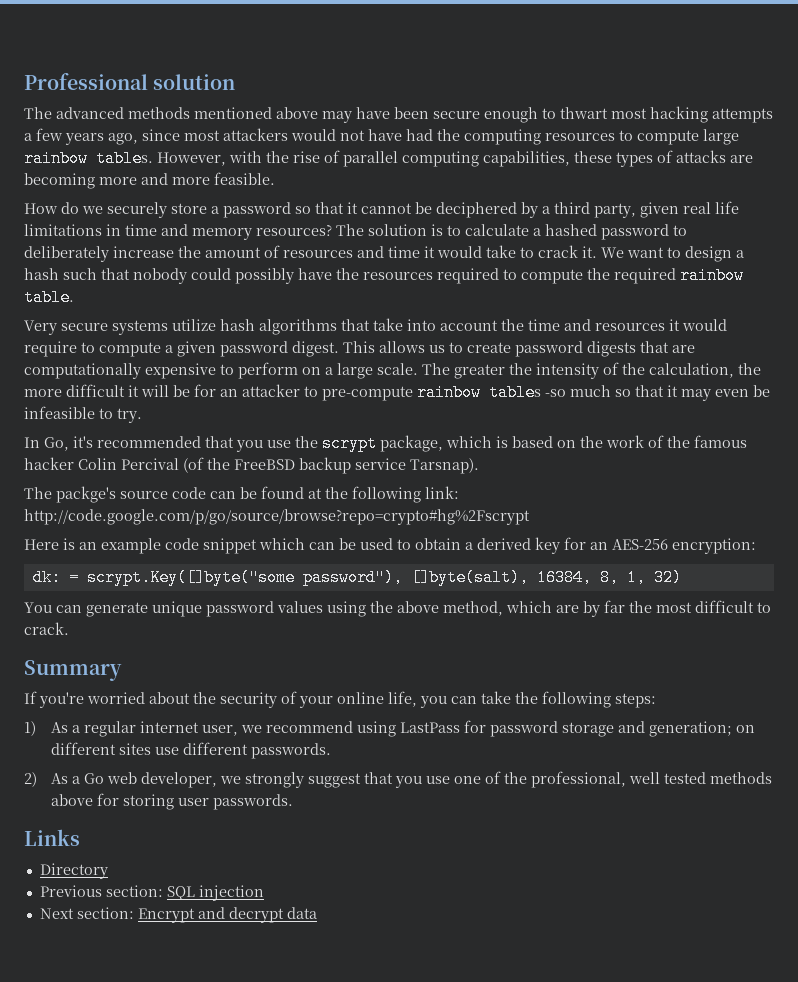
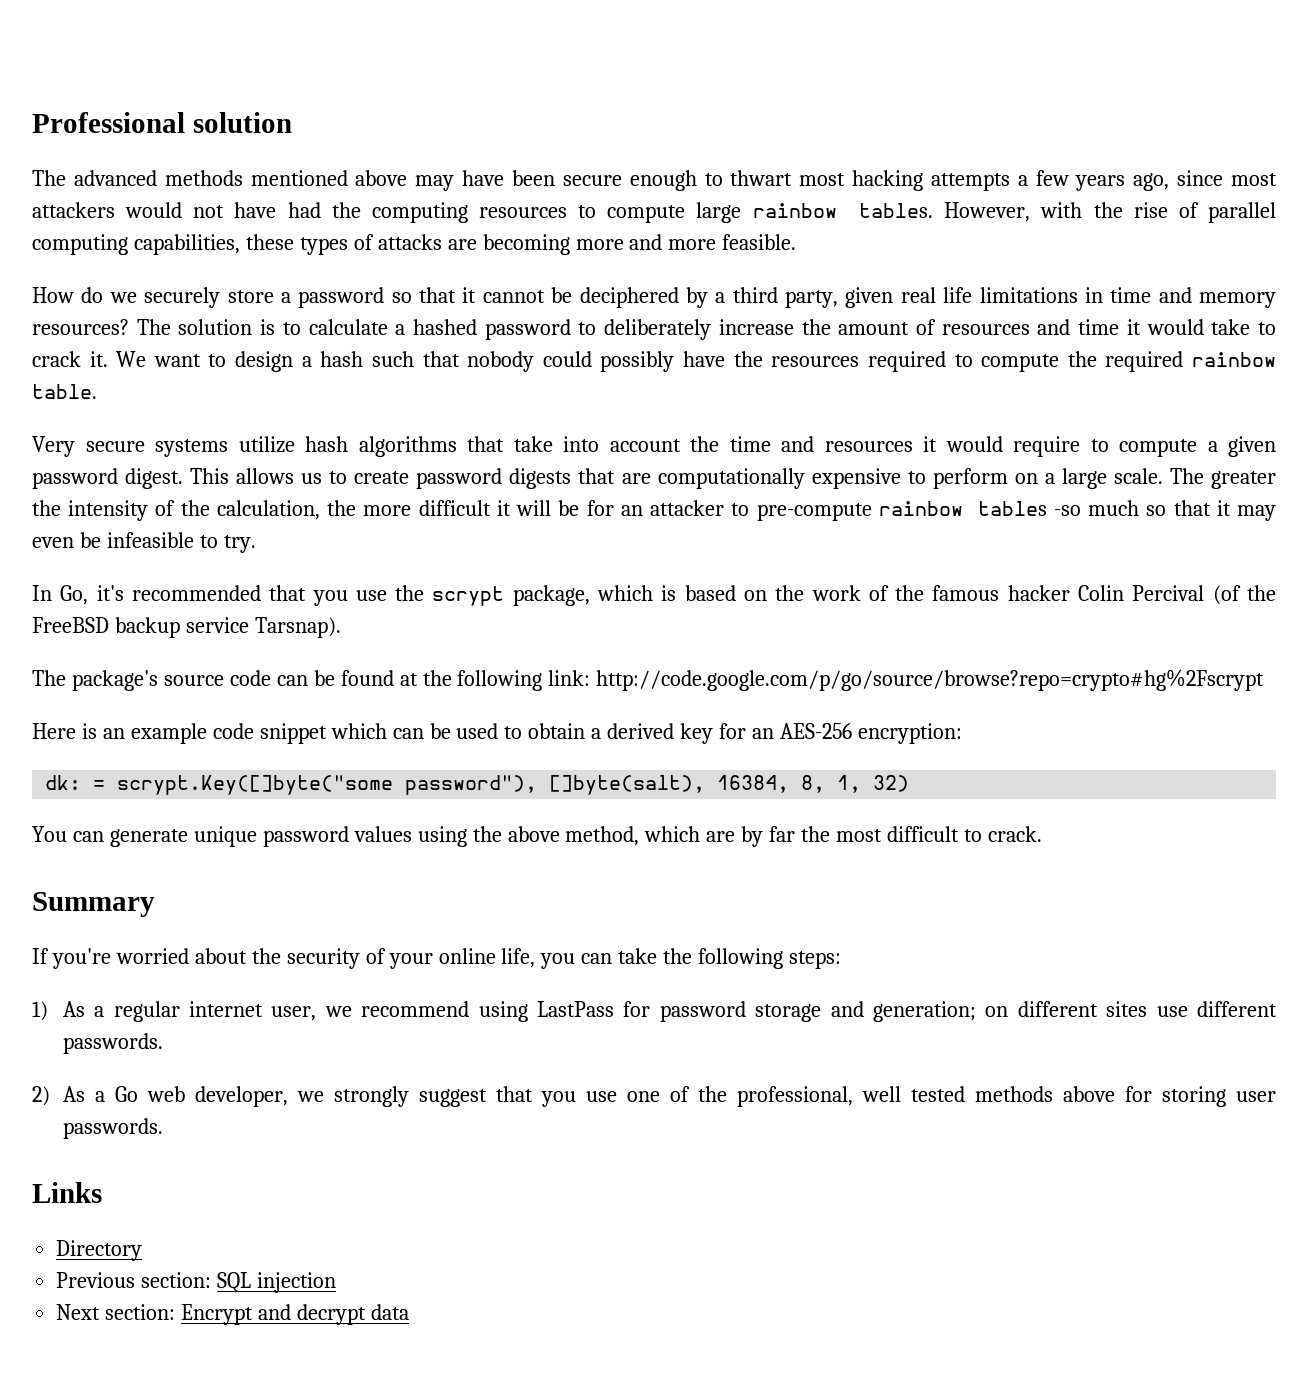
- The packge's source code can be found at the following link: http://code.google.com/p/go/source/browse?repo=crypto#hg%2Fscrypt
+ The package's source code can be found at the following link: http://code.google.com/p/go/source/browse?repo=crypto#hg%2Fscrypt

